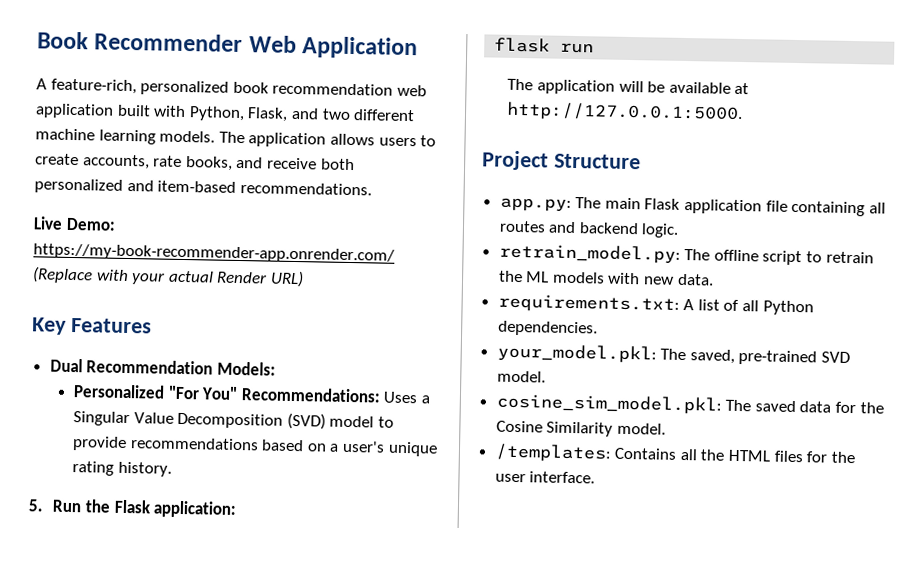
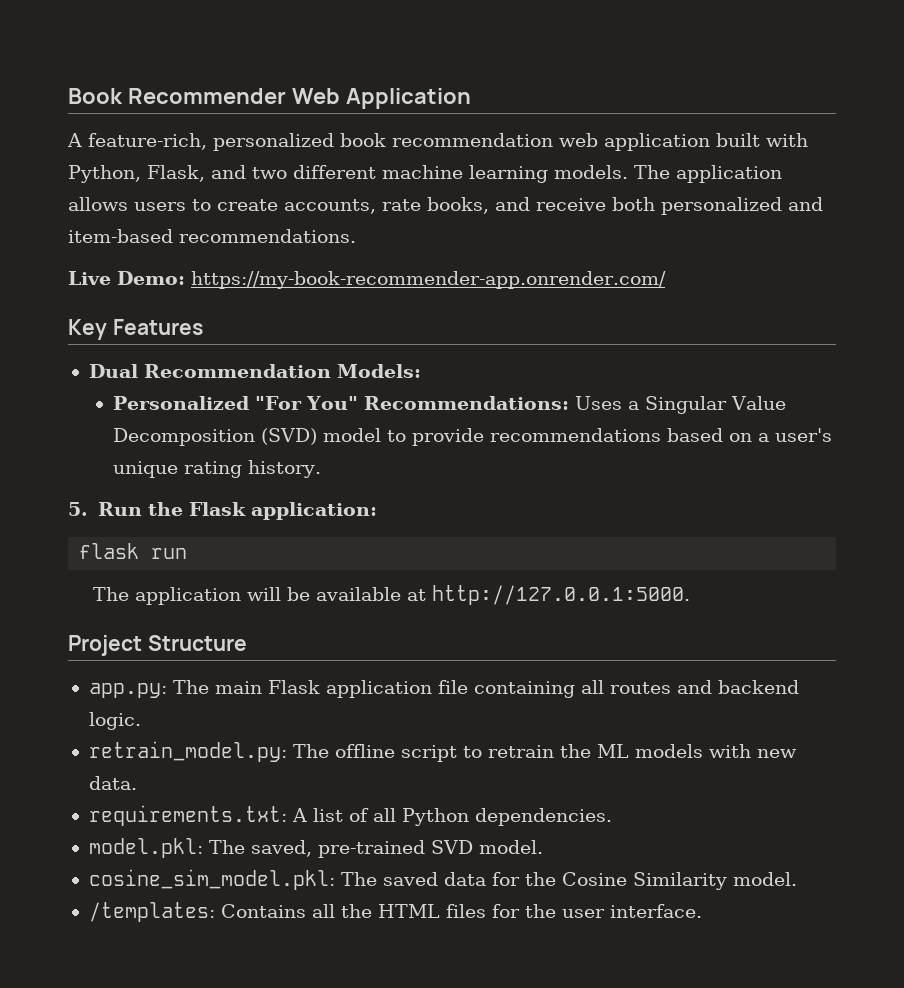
- Live Demo: https://my-book-recommender-app.onrender.com/ (Replace with your actual Render URL)
+ Live Demo: https://my-book-recommender-app.onrender.com/
- your_model.pkl: The saved, pre-trained SVD model.
+ model.pkl: The saved, pre-trained SVD model.

